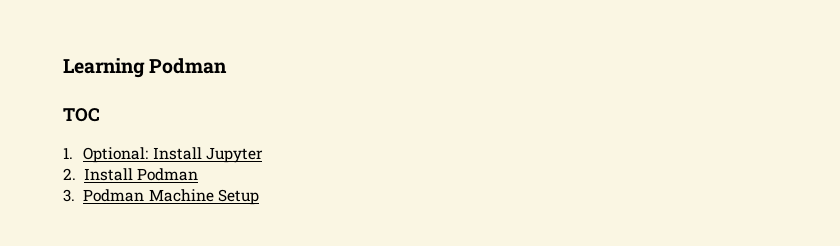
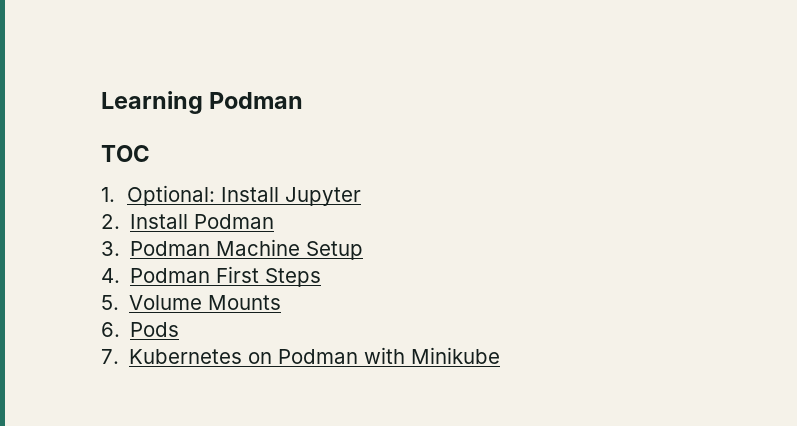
+ 4. Podman First Steps
+ 5. Volume Mounts
+ 6. Pods
+ 7. Kubernetes on Podman with Minikube

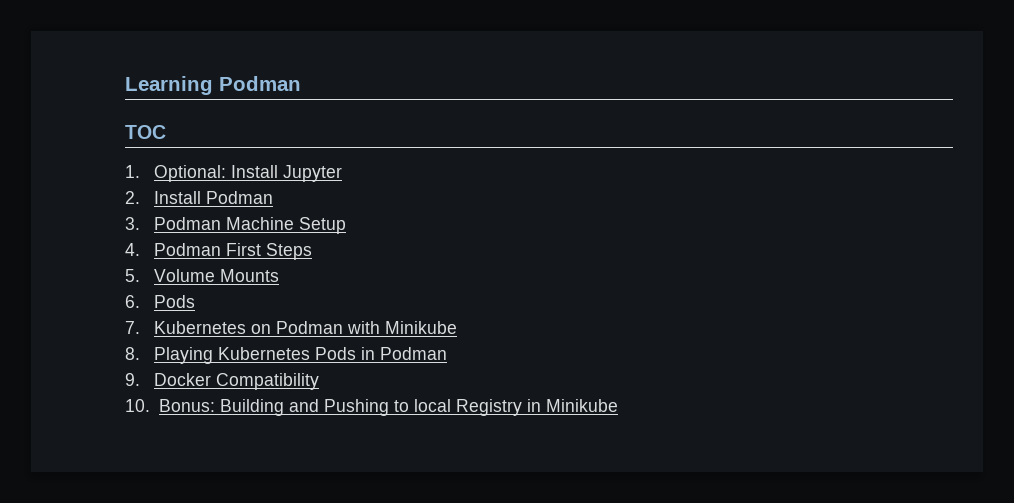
+ 8. Playing Kubernetes Pods in Podman
+ 9. Docker Compatibility
+ 10. Bonus: Building and Pushing to local Registry in Minikube

